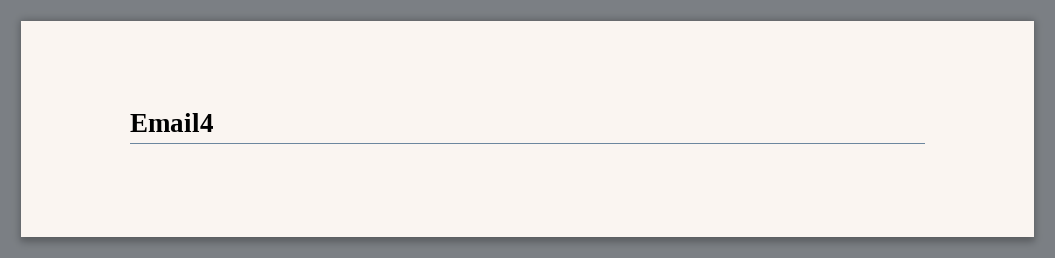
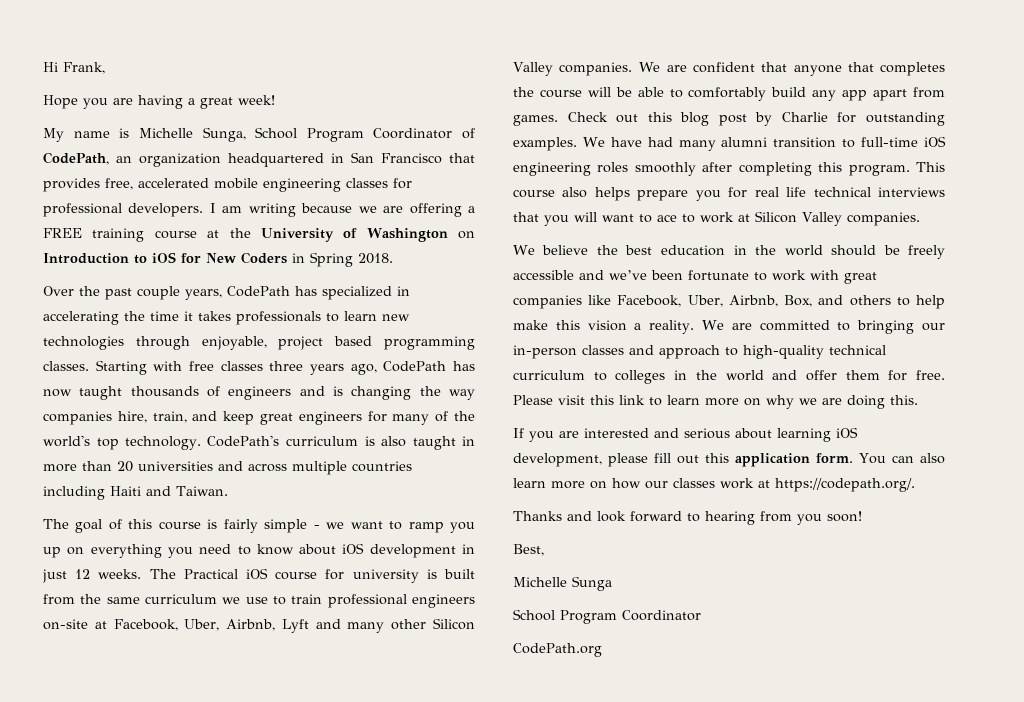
- Email4
+ Hi Frank,
+ Hope you are having a great week!
+ My name is Michelle Sunga, School Program Coordinator of CodePath, an organization headquartered in San Francisco that provides free, accelerated mobile engineering classes for professional developers. I am writing because we are offering a FREE training course at the University of Washington on Introduction to iOS for New Coders in Spring 2018.
+ Over the past couple years, CodePath has specialized in accelerating the time it takes professionals to learn new technologies through enjoyable, project based programming classes. Starting with free classes three years ago, CodePath has now taught thousands of engineers and is changing the way companies hire, train, and keep great engineers for many of the world's top technology. CodePath's curriculum is also taught in more than 20 universities and across multiple countries including Haiti and Taiwan.
+ The goal of this course is fairly simple - we want to ramp you up on everything you need to know about iOS development in just 12 weeks. The Practical iOS course for university is built from the same curriculum we use to train professional engineers on-site at Facebook, Uber, Airbnb, Lyft and many other Silicon Valley companies. We are confident that anyone that completes the course will be able to comfortably build any app apart from games. Check out this blog post by Charlie for outstanding examples. We have had many alumni transition to full-time iOS engineering roles smoothly after completing this program. This course also helps prepare you for real life technical interviews that you will want to ace to work at Silicon Valley companies.
+ We believe the best education in the world should be freely accessible and we’ve been fortunate to work with great companies like Facebook, Uber, Airbnb, Box, and others to help make this vision a reality. We are committed to bringing our in-person classes and approach to high-quality technical curriculum to colleges in the world and offer them for free. Please visit this link to learn more on why we are doing this.
+ If you are interested and serious about learning iOS development, please fill out this application form. You can also learn more on how our classes work at https://codepath.org/.
+ Thanks and look forward to hearing from you soon!
+ Best,
+ Michelle Sunga
+ School Program Coordinator
+ CodePath.org

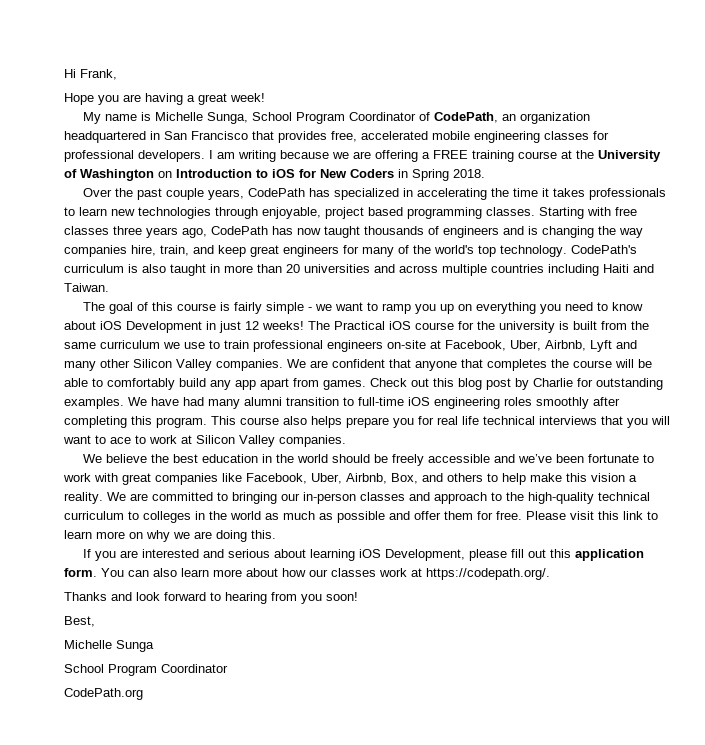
- The goal of this course is fairly simple - we want to ramp you up on everything you need to know about iOS development in just 12 weeks.
+ The goal of this course is fairly simple - we want to ramp you up on everything you need to know about iOS Development in just 12 weeks!
- The Practical iOS course for university is built from the same curriculum we use to train professional engineers on-site at Facebook, Uber, Airbnb, Lyft and many other Silicon Valley companies.
+ The Practical iOS course for the university is built from the same curriculum we use to train professional engineers on-site at Facebook, Uber, Airbnb, Lyft and many other Silicon Valley companies.
- We are committed to bringing our in-person classes and approach to high-quality technical curriculum to colleges in the world and offer them for free.
+ We are committed to bringing our in-person classes and approach to the high-quality technical curriculum to colleges in the world as much as possible and offer them for free.
- If you are interested and serious about learning iOS development, please fill out this application form.
+ If you are interested and serious about learning iOS Development, please fill out this application form.
- You can also learn more on how our classes work at https://codepath.org/.
+ You can also learn more about how our classes work at https://codepath.org/.

